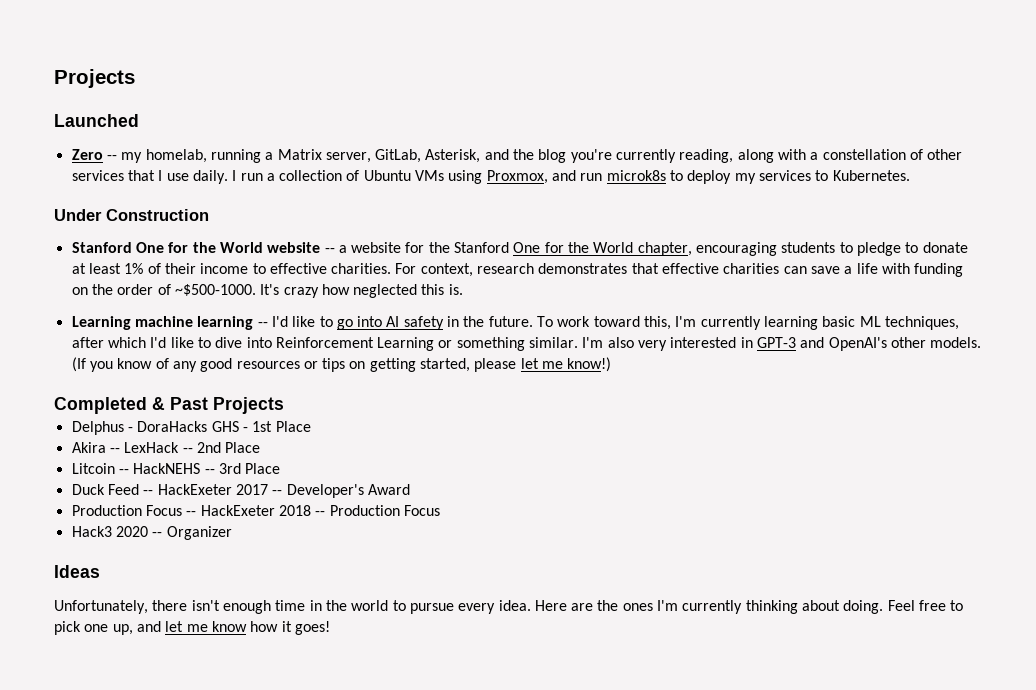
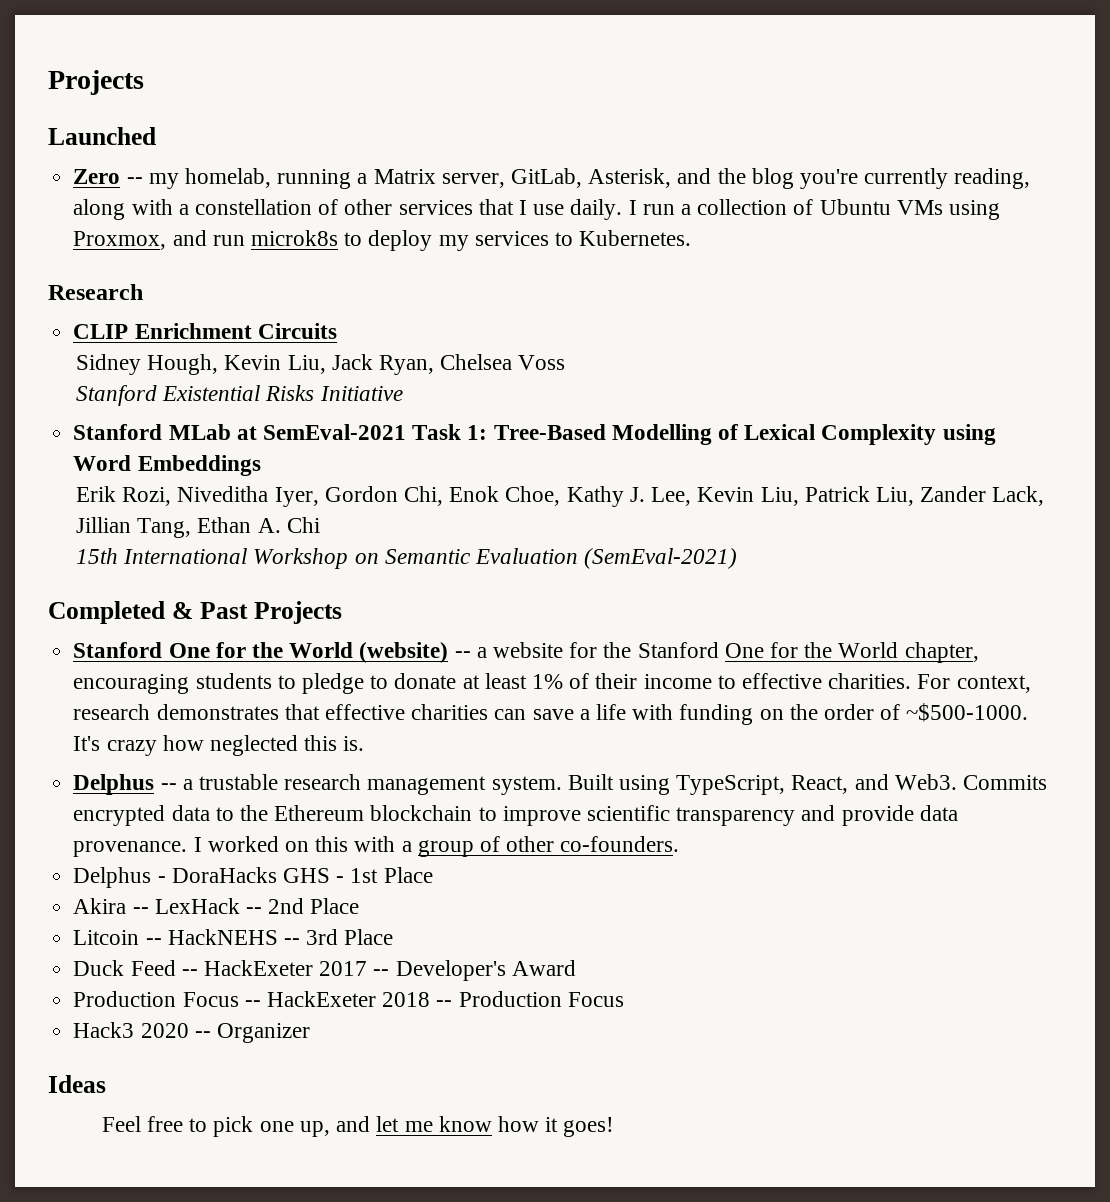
- Under Construction
- Stanford One for the World website -- a website for the Stanford One for the World chapter, encouraging students to pledge to donate at least 1% of their income to effective charities.
+ Research
+ CLIP Enrichment Circuits
+ Sidney Hough, Kevin Liu, Jack Ryan, Chelsea Voss
+ Stanford Existential Risks Initiative
+ Stanford MLab at SemEval-2021 Task 1: Tree-Based Modelling of Lexical Complexity using Word Embeddings
+ Erik Rozi, Niveditha Iyer, Gordon Chi, Enok Choe, Kathy J. Lee, Kevin Liu, Patrick Liu, Zander Lack, Jillian Tang, Ethan A. Chi
+ 15th International Workshop on Semantic Evaluation (SemEval-2021)
+ Completed & Past Projects
+ Stanford One for the World (website) -- a website for the Stanford One for the World chapter, encouraging students to pledge to donate at least 1% of their income to effective charities.
- Learning machine learning -- I'd like to go into AI safety in the future. To work toward this, I'm currently learning basic ML techniques, after which I'd like to dive into Reinforcement Learning or something similar. I'm also very interested in GPT-3 and OpenAI's other models. (If you know of any good resources or tips on getting started, please let me know!)
- Completed & Past Projects
+ Delphus -- a trustable research management system. Built using TypeScript, React, and Web3. Commits encrypted data to the Ethereum blockchain to improve scientific transparency and provide data provenance. I worked on this with a group of other co-founders.
- Unfortunately, there isn't enough time in the world to pursue every idea. Here are the ones I'm currently thinking about doing.

